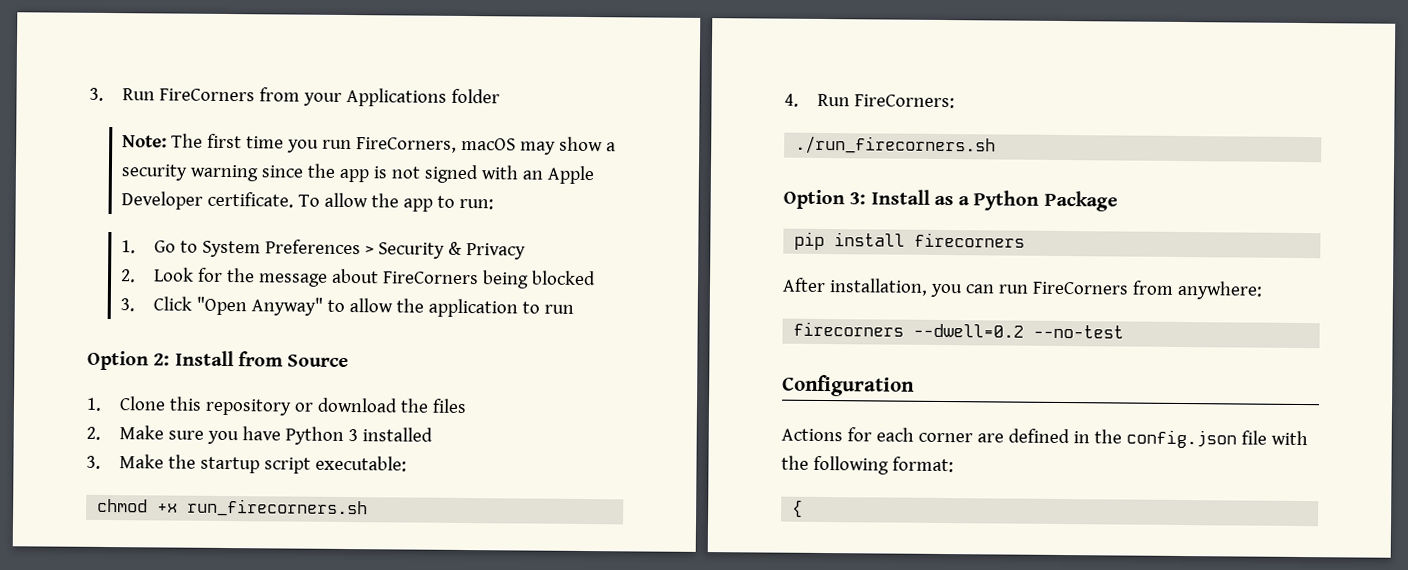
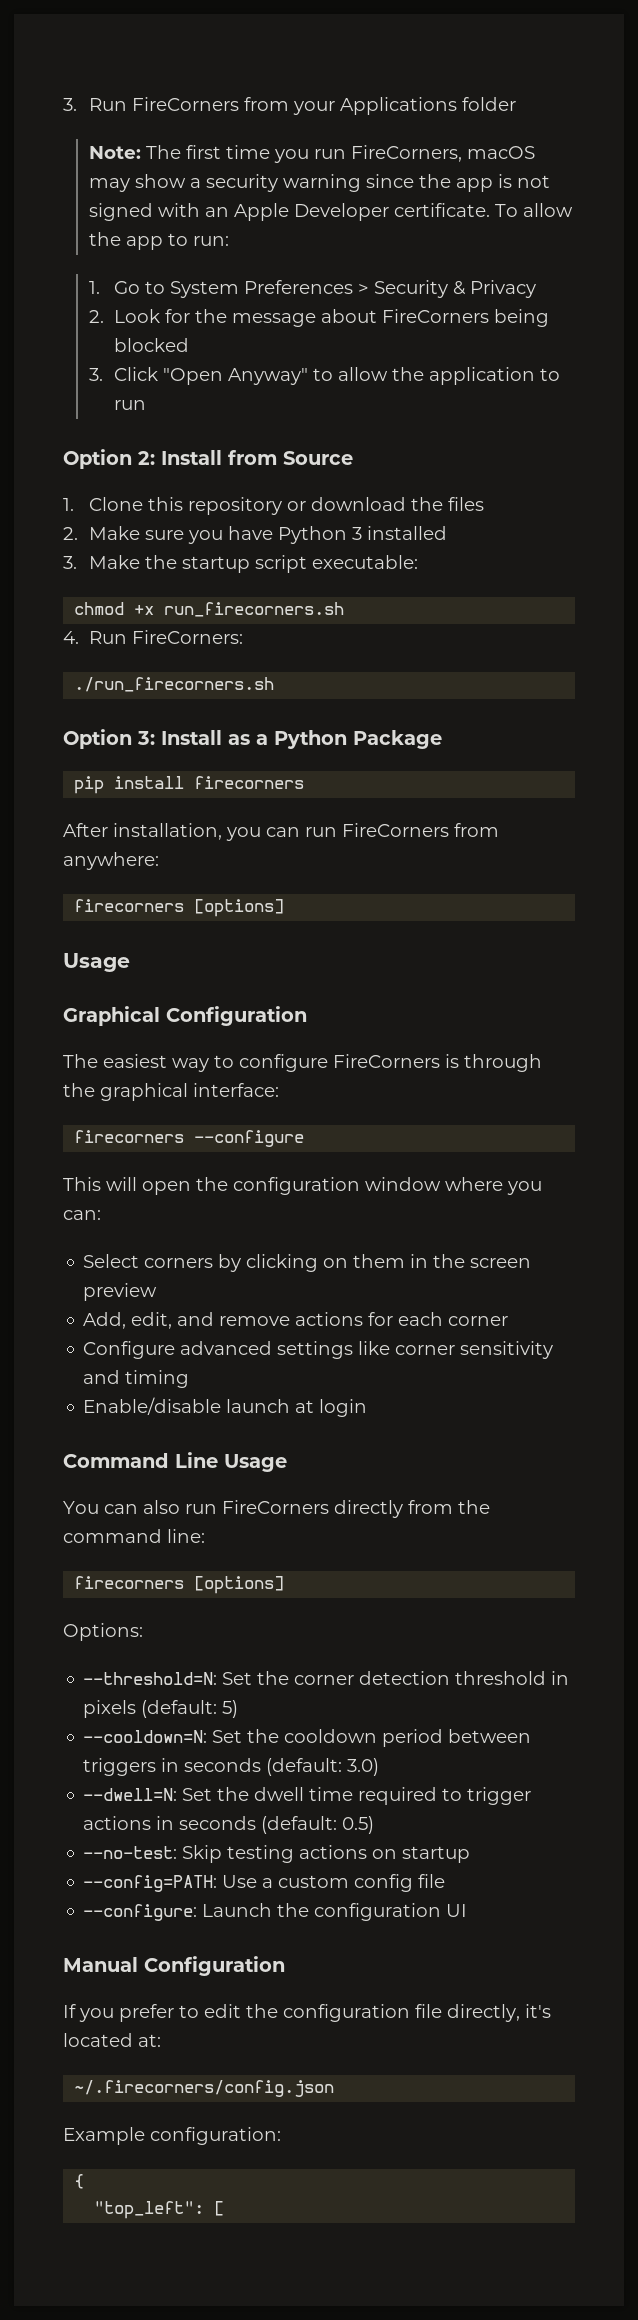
  After installation, you can run FireCorners from anywhere:
- firecorners --dwell=0.2 --no-test
- Configuration
- Actions for each corner are defined in the config.json file with the following format:
+ firecorners [options]
+ Usage
+ Graphical Configuration
+ The easiest way to configure FireCorners is through the graphical interface:
+ firecorners --configure
+ This will open the configuration window where you can:
+ Select corners by clicking on them in the screen preview
+ Add, edit, and remove actions for each corner
+ Configure advanced settings like corner sensitivity and timing
+ Enable/disable launch at login
+ Command Line Usage
+ You can also run FireCorners directly from the command line:
+ firecorners [options]
+ Options:
+ --threshold=N: Set the corner detection threshold in pixels (default: 5)
+ --cooldown=N: Set the cooldown period between triggers in seconds (default: 3.0)
+ --dwell=N: Set the dwell time required to trigger actions in seconds (default: 0.5)
+ --no-test: Skip testing actions on startup
+ --config=PATH: Use a custom config file
+ --configure: Launch the configuration UI
+ Manual Configuration
+ If you prefer to edit the configuration file directly, it's located at:
+ ~/.firecorners/config.json
+ Example configuration:
+ "top_left": [

